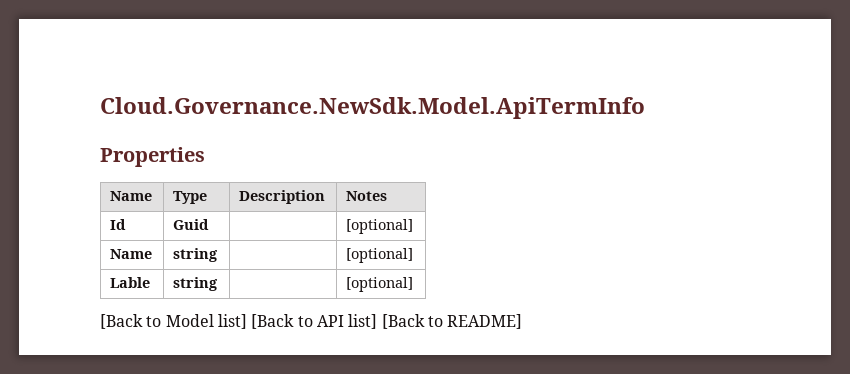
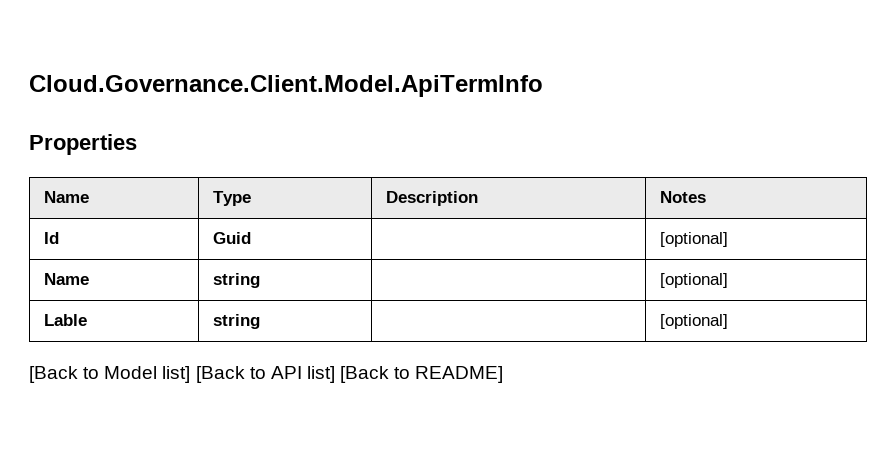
- Cloud.Governance.NewSdk.Model.ApiTermInfo
+ Cloud.Governance.Client.Model.ApiTermInfo

